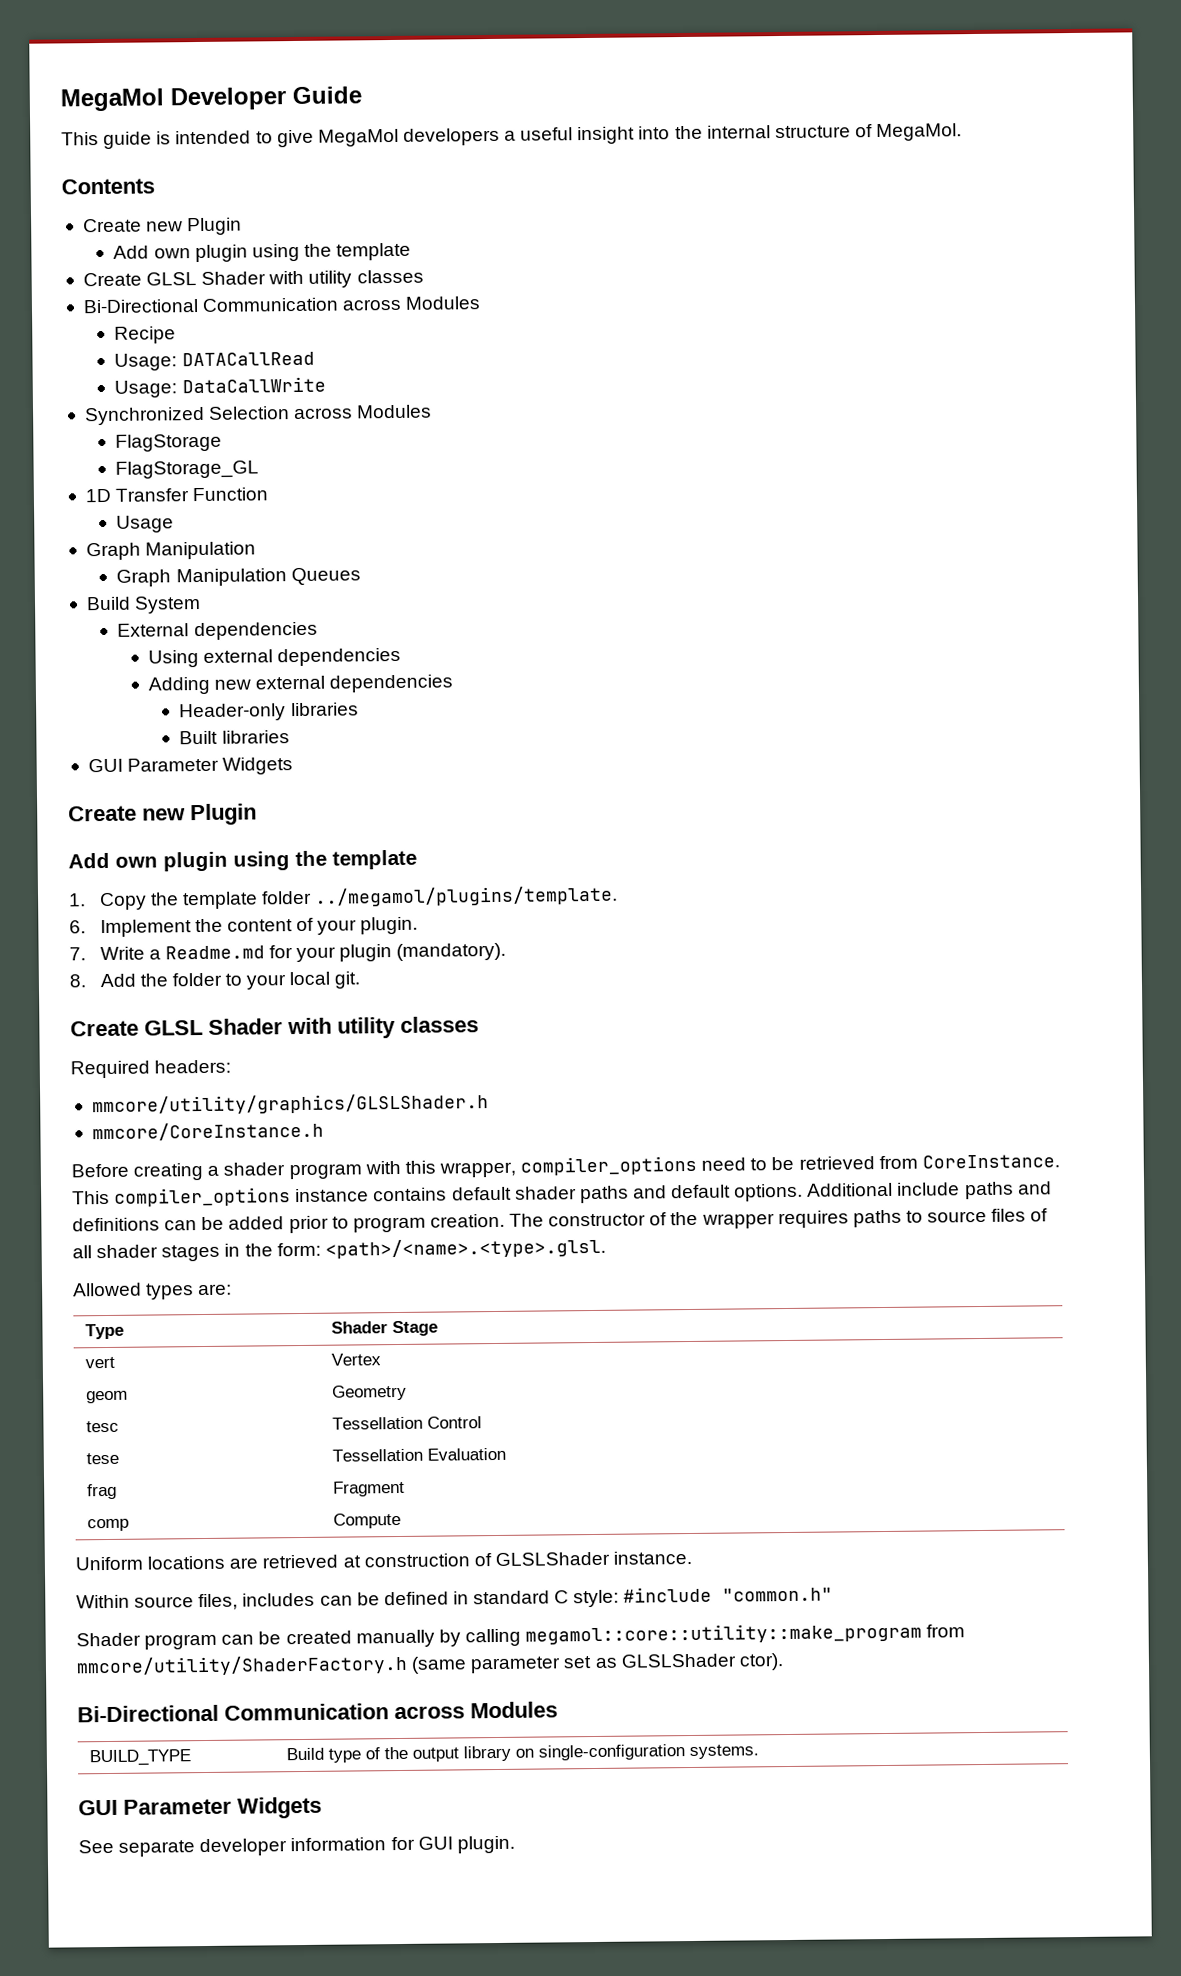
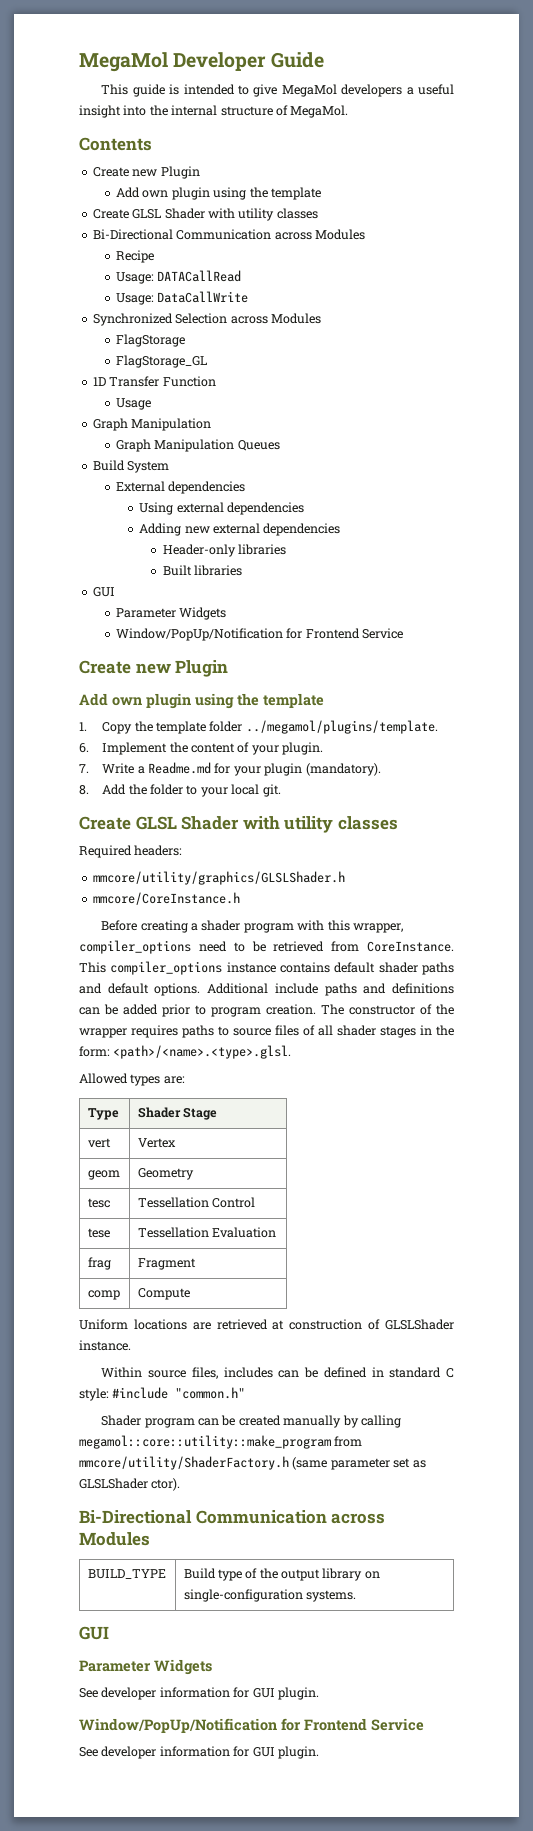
  Built libraries
- GUI Parameter Widgets
+ GUI
+ Parameter Widgets
+ Window/PopUp/Notification for Frontend Service
  BUILD_TYPE | Build type of the output library on single-configuration systems.
- GUI Parameter Widgets
- See separate developer information for GUI plugin.
+ GUI
+ Parameter Widgets
+ See developer information for GUI plugin.
+ Window/PopUp/Notification for Frontend Service
+ See developer information for GUI plugin.

